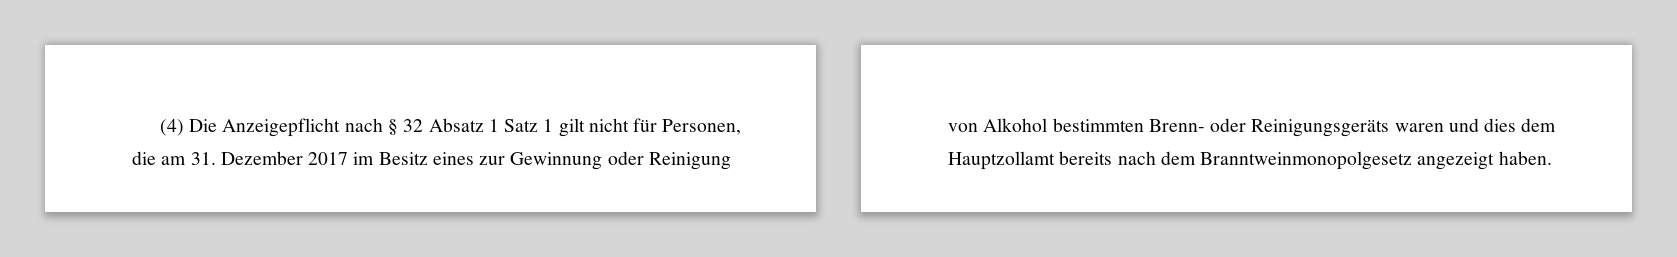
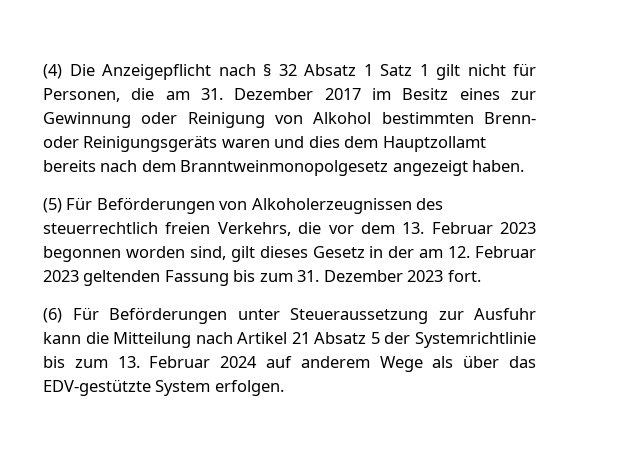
+ (5) Für Beförderungen von Alkoholerzeugnissen des steuerrechtlich freien Verkehrs, die vor dem 13. Februar 2023 begonnen worden sind, gilt dieses Gesetz in der am 12. Februar 2023 geltenden Fassung bis zum 31. Dezember 2023 fort.
+ (6) Für Beförderungen unter Steueraussetzung zur Ausfuhr kann die Mitteilung nach Artikel 21 Absatz 5 der Systemrichtlinie bis zum 13. Februar 2024 auf anderem Wege als über das EDV-gestützte System erfolgen.

